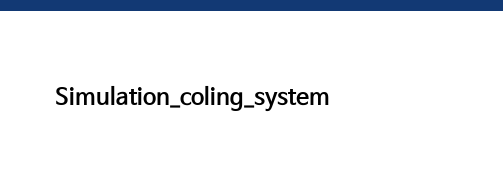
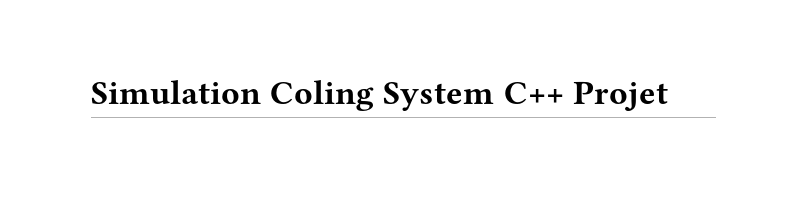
- Simulation_coling_system
+ Simulation Coling System C++ Projet

